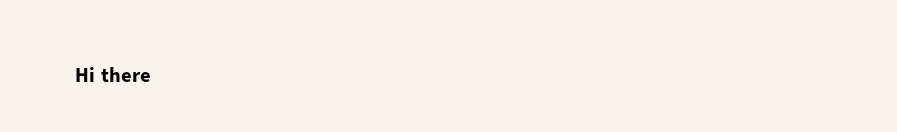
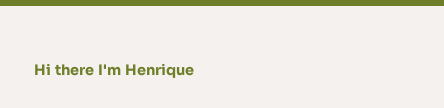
- Hi there
+ Hi there I'm Henrique

